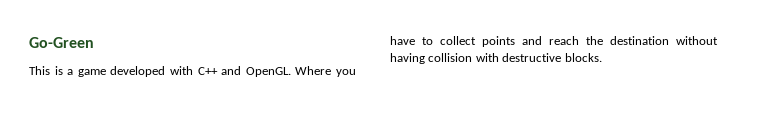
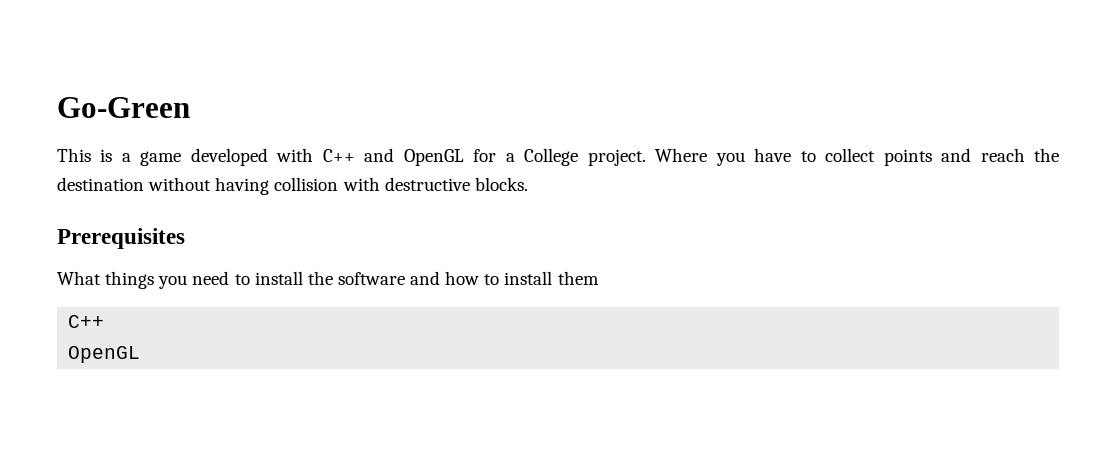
- This is a game developed with C++ and OpenGL.
+ This is a game developed with C++ and OpenGL for a College project.
+ Prerequisites
+ What things you need to install the software and how to install them
+ C++
+ OpenGL

